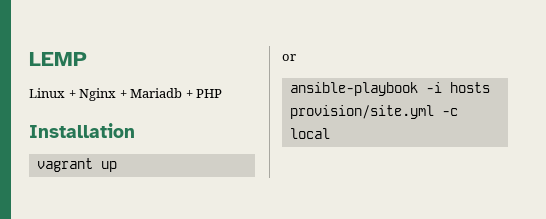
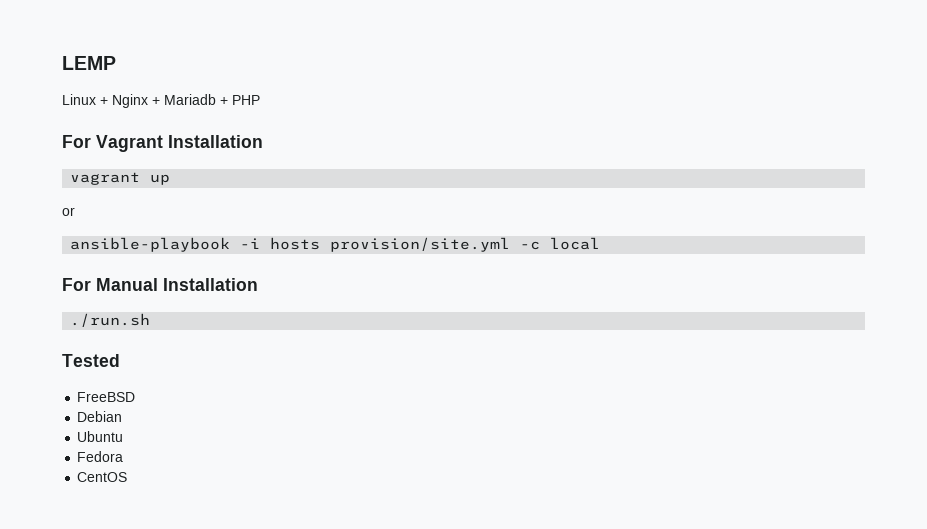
- Installation
+ For Vagrant Installation
+ For Manual Installation
+ ./run.sh
+ Tested
+ FreeBSD
+ Debian
+ Ubuntu
+ Fedora
+ CentOS

